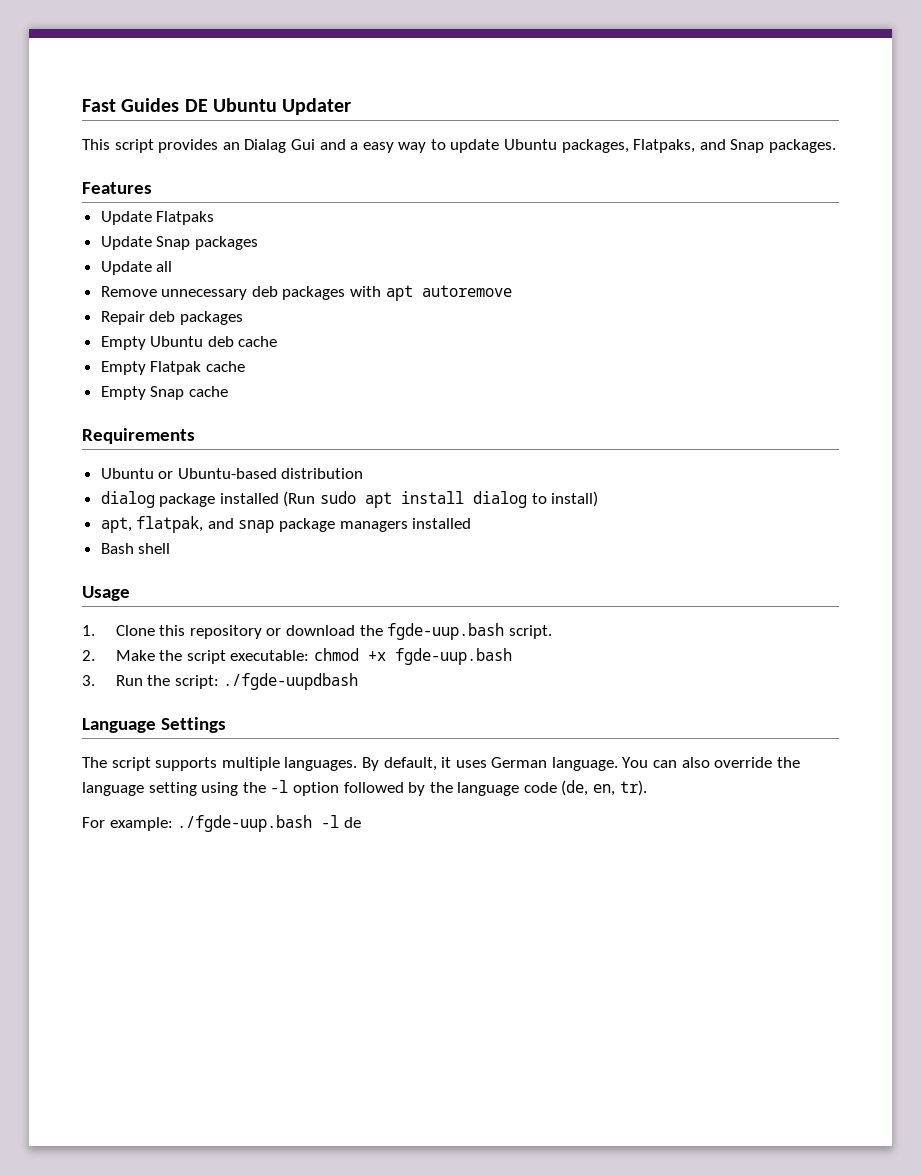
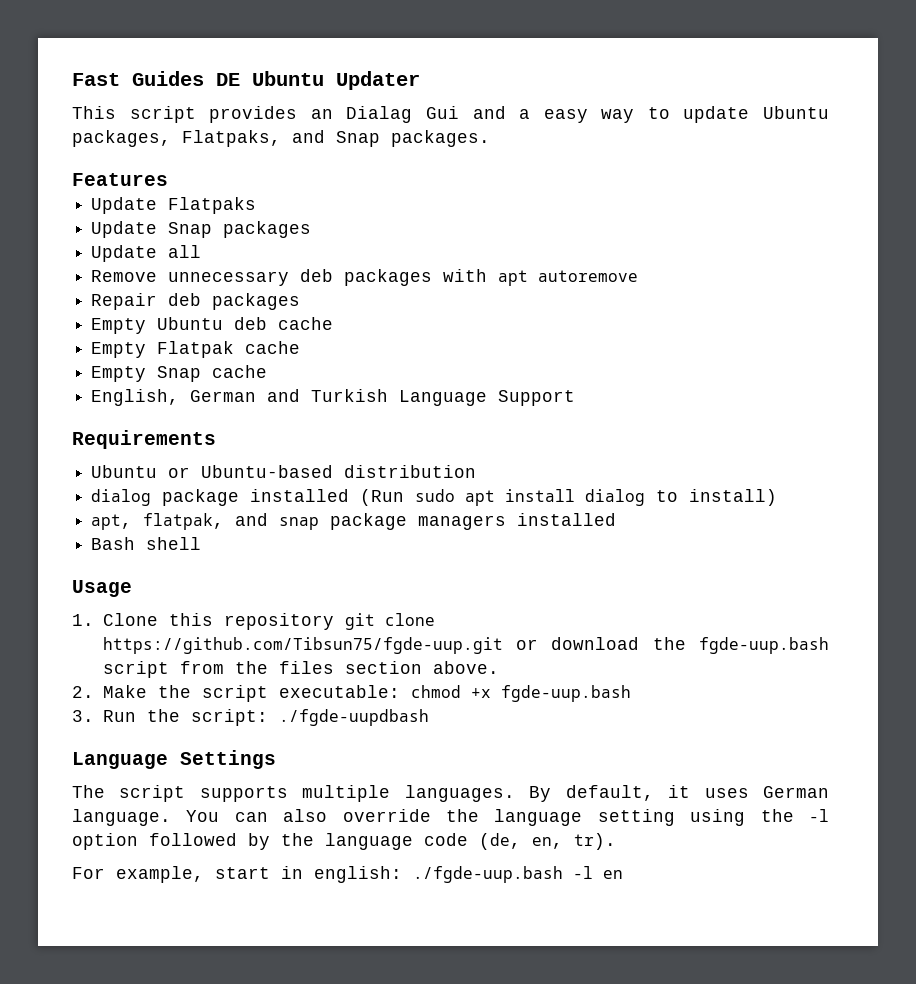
+ English, German and Turkish Language Support
- 1. Clone this repository or download the fgde-uup.bash script.
+ 1. Clone this repository git clone https://github.com/Tibsun75/fgde-uup.git or download the fgde-uup.bash script from the files section above.
- For example: ./fgde-uup.bash -l de
+ For example, start in english: ./fgde-uup.bash -l en

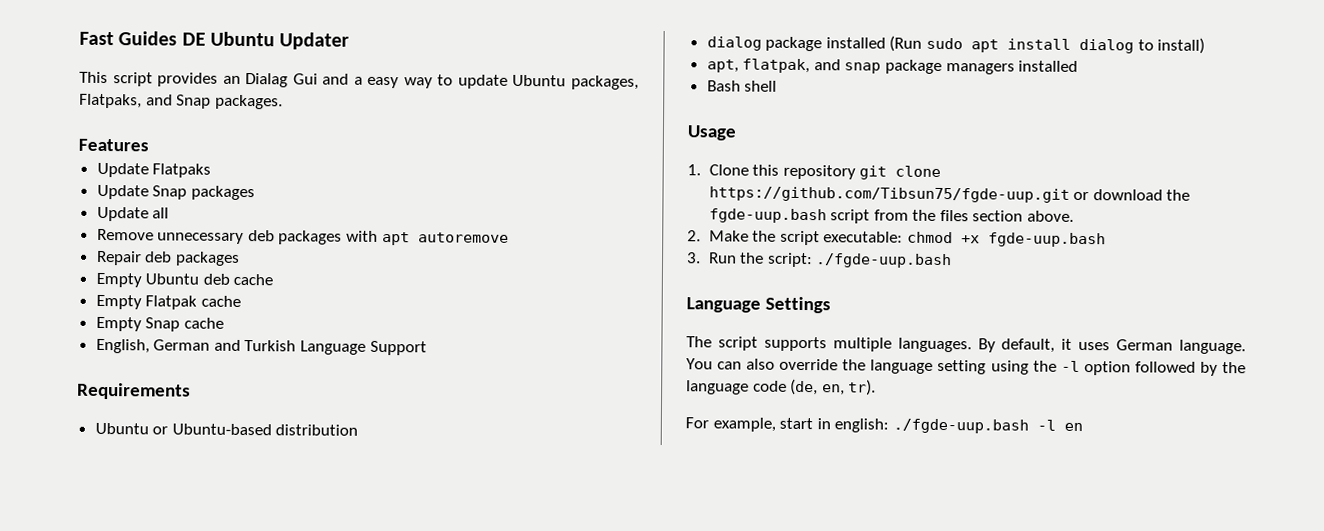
- 3. Run the script: ./fgde-uupdbash
+ 3. Run the script: ./fgde-uup.bash

